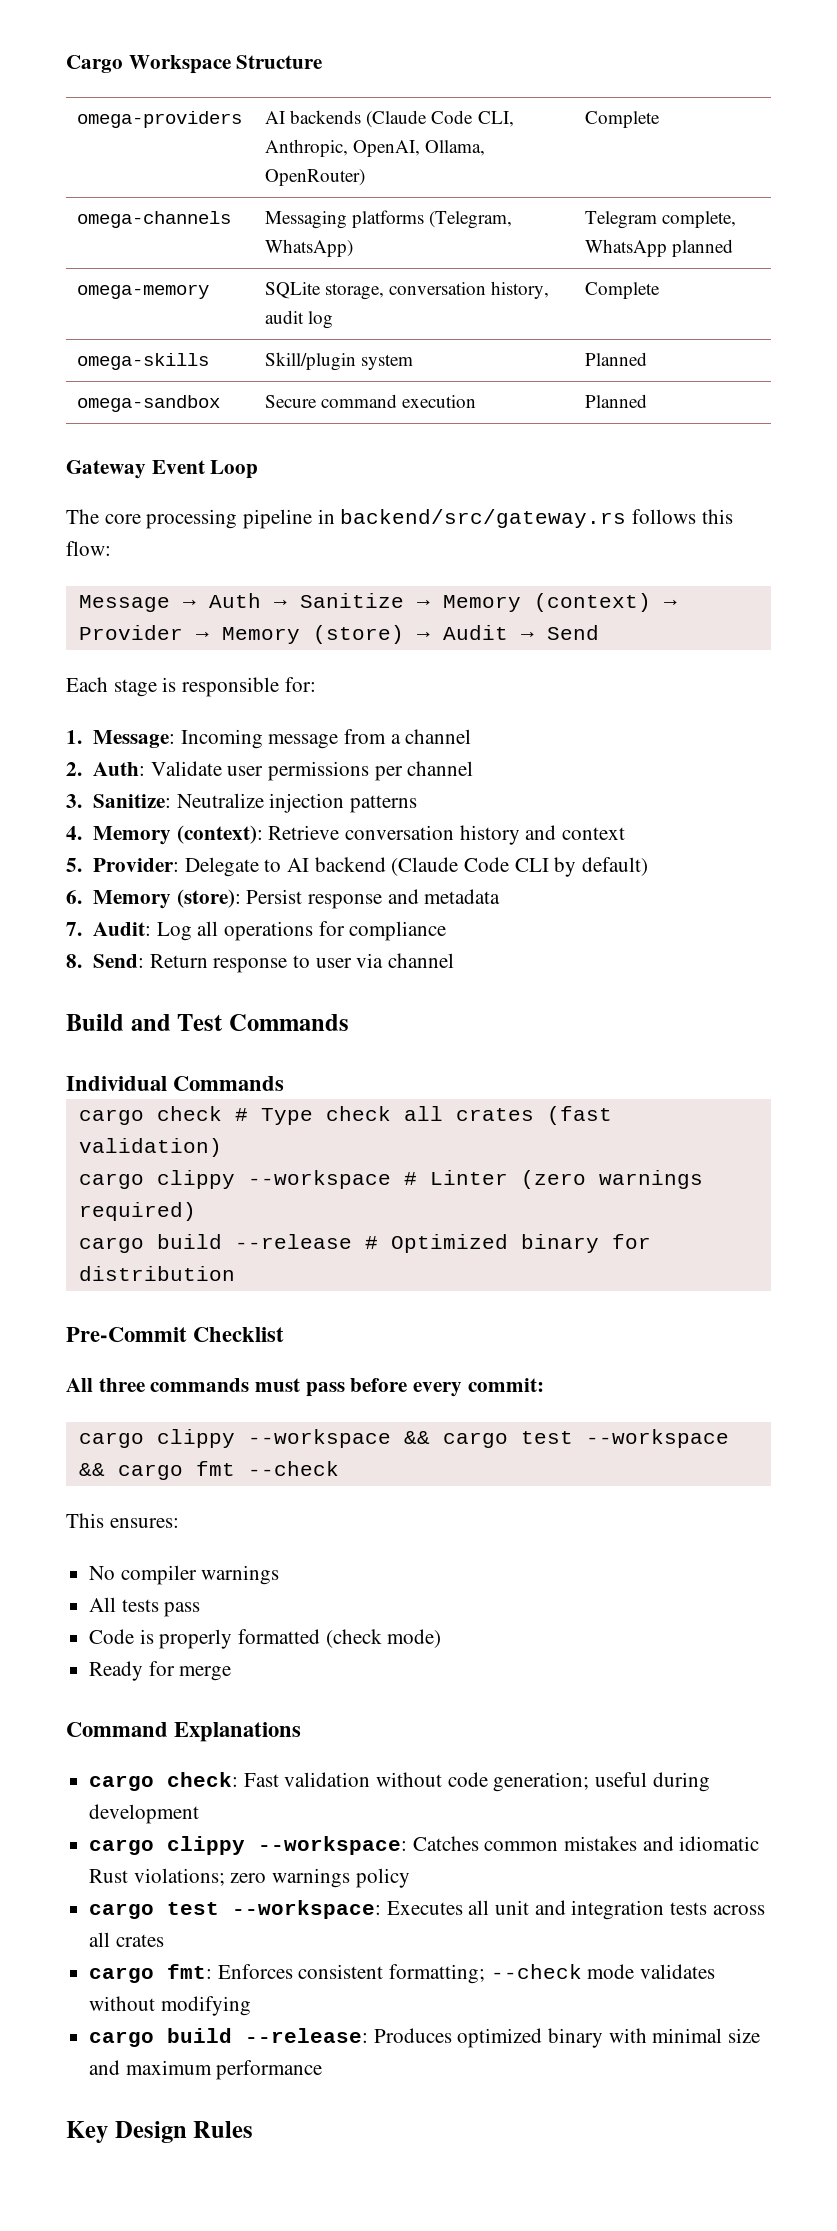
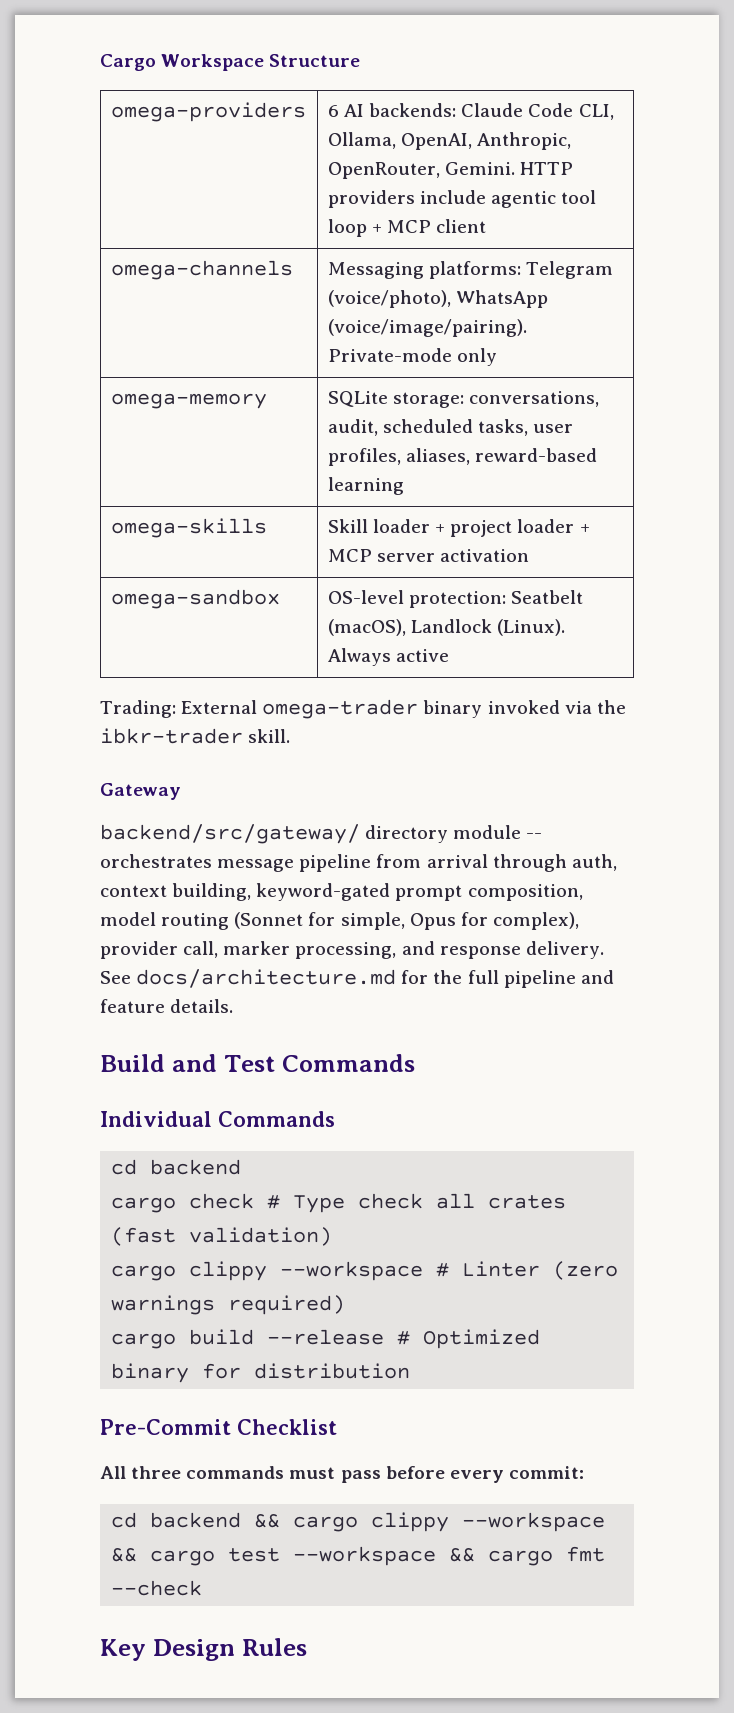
- omega-providers | AI backends (Claude Code CLI, Anthropic, OpenAI, Ollama, OpenRouter) | Complete
- omega-channels | Messaging platforms (Telegram, WhatsApp) | Telegram complete, WhatsApp planned
- omega-memory | SQLite storage, conversation history, audit log | Complete
- omega-skills | Skill/plugin system | Planned
- omega-sandbox | Secure command execution | Planned
- Gateway Event Loop
- The core processing pipeline in backend/src/gateway.rs follows this flow:
- Message → Auth → Sanitize → Memory (context) → Provider → Memory (store) → Audit → Send
- Each stage is responsible for:
- 1. Message: Incoming message from a channel
- 2. Auth: Validate user permissions per channel
- 3. Sanitize: Neutralize injection patterns
- 4. Memory (context): Retrieve conversation history and context
- 5. Provider: Delegate to AI backend (Claude Code CLI by default)
- 6. Memory (store): Persist response and metadata
- 7. Audit: Log all operations for compliance
- 8. Send: Return response to user via channel
+ omega-providers | 6 AI backends: Claude Code CLI, Ollama, OpenAI, Anthropic, OpenRouter, Gemini. HTTP providers include agentic tool loop + MCP client
+ omega-channels | Messaging platforms: Telegram (voice/photo), WhatsApp (voice/image/pairing). Private-mode only
+ omega-memory | SQLite storage: conversations, audit, scheduled tasks, user profiles, aliases, reward-based learning
+ omega-skills | Skill loader + project loader + MCP server activation
+ omega-sandbox | OS-level protection: Seatbelt (macOS), Landlock (Linux). Always active
+ Trading: External omega-trader binary invoked via the ibkr-trader skill.
+ Gateway
+ backend/src/gateway/ directory module -- orchestrates message pipeline from arrival through auth, context building, keyword-gated prompt composition, model routing (Sonnet for simple, Opus for complex), provider call, marker processing, and response delivery. See docs/architecture.md for the full pipeline and feature details.
  Individual Commands
+ cd backend
- cargo clippy --workspace && cargo test --workspace && cargo fmt --check
+ cd backend && cargo clippy --workspace && cargo test --workspace && cargo fmt --check
- This ensures:
- No compiler warnings
- All tests pass
- Code is properly formatted (check mode)
- Ready for merge
- Command Explanations
- cargo check: Fast validation without code generation; useful during development
- cargo clippy --workspace: Catches common mistakes and idiomatic Rust violations; zero warnings policy
- cargo test --workspace: Executes all unit and integration tests across all crates
- cargo fmt: Enforces consistent formatting; --check mode validates without modifying
- cargo build --release: Produces optimized binary with minimal size and maximum performance

